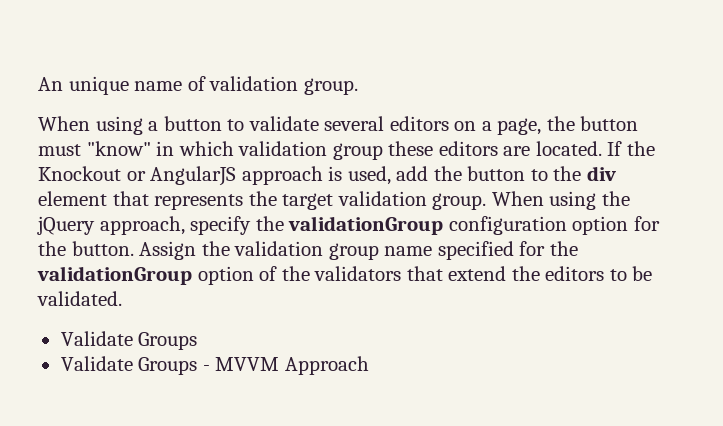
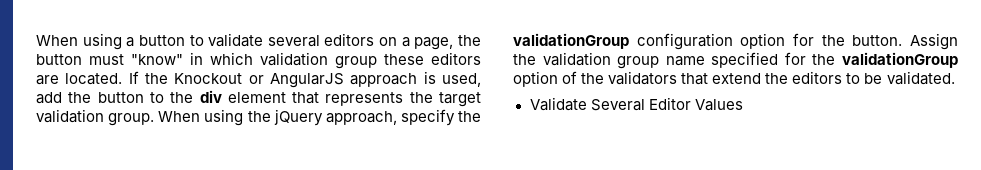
- An unique name of validation group.
  Assign the validation group name specified for the validationGroup option of the validators that extend the editors to be validated.
- Validate Groups
- Validate Groups - MVVM Approach
+ Validate Several Editor Values

